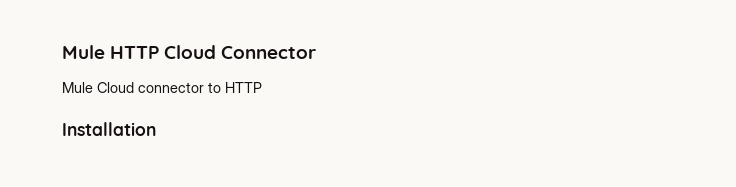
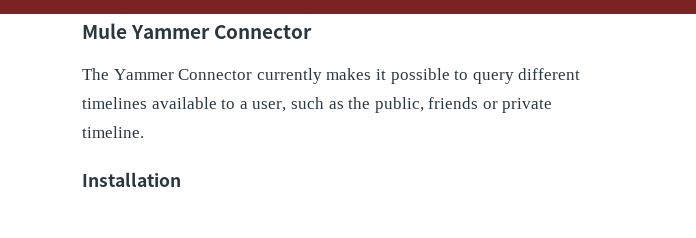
- Mule HTTP Cloud Connector
+ Mule Yammer Connector
- Mule Cloud connector to HTTP
+ The Yammer Connector currently makes it possible to query different timelines available to a user, such as the public, friends or private timeline.

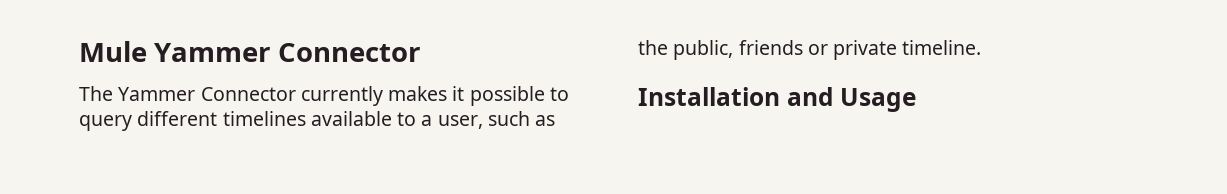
- Installation
+ Installation and Usage

